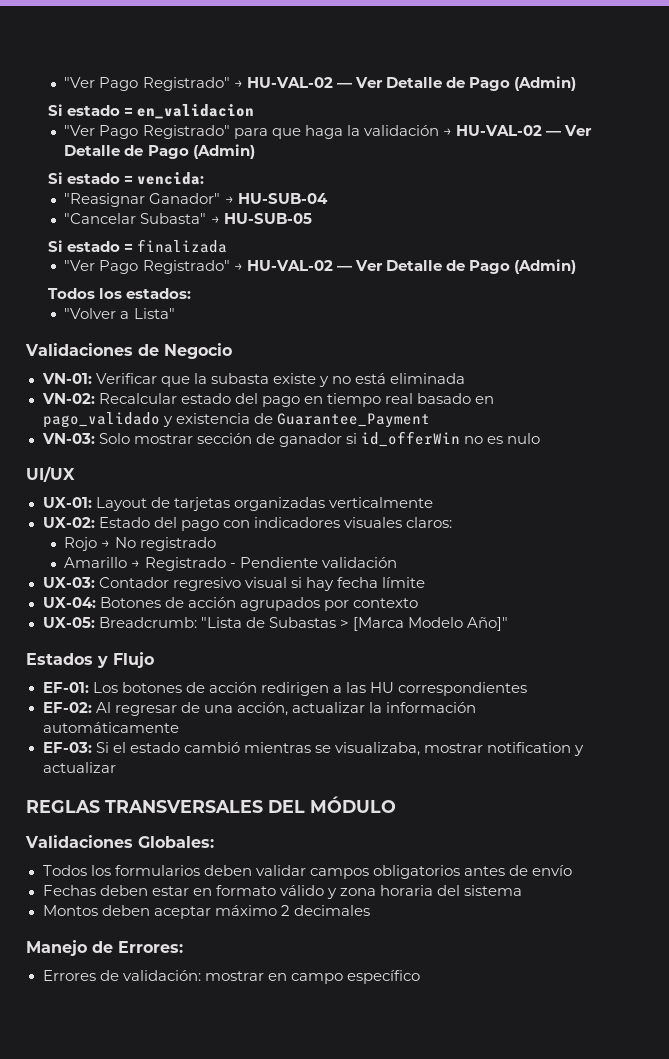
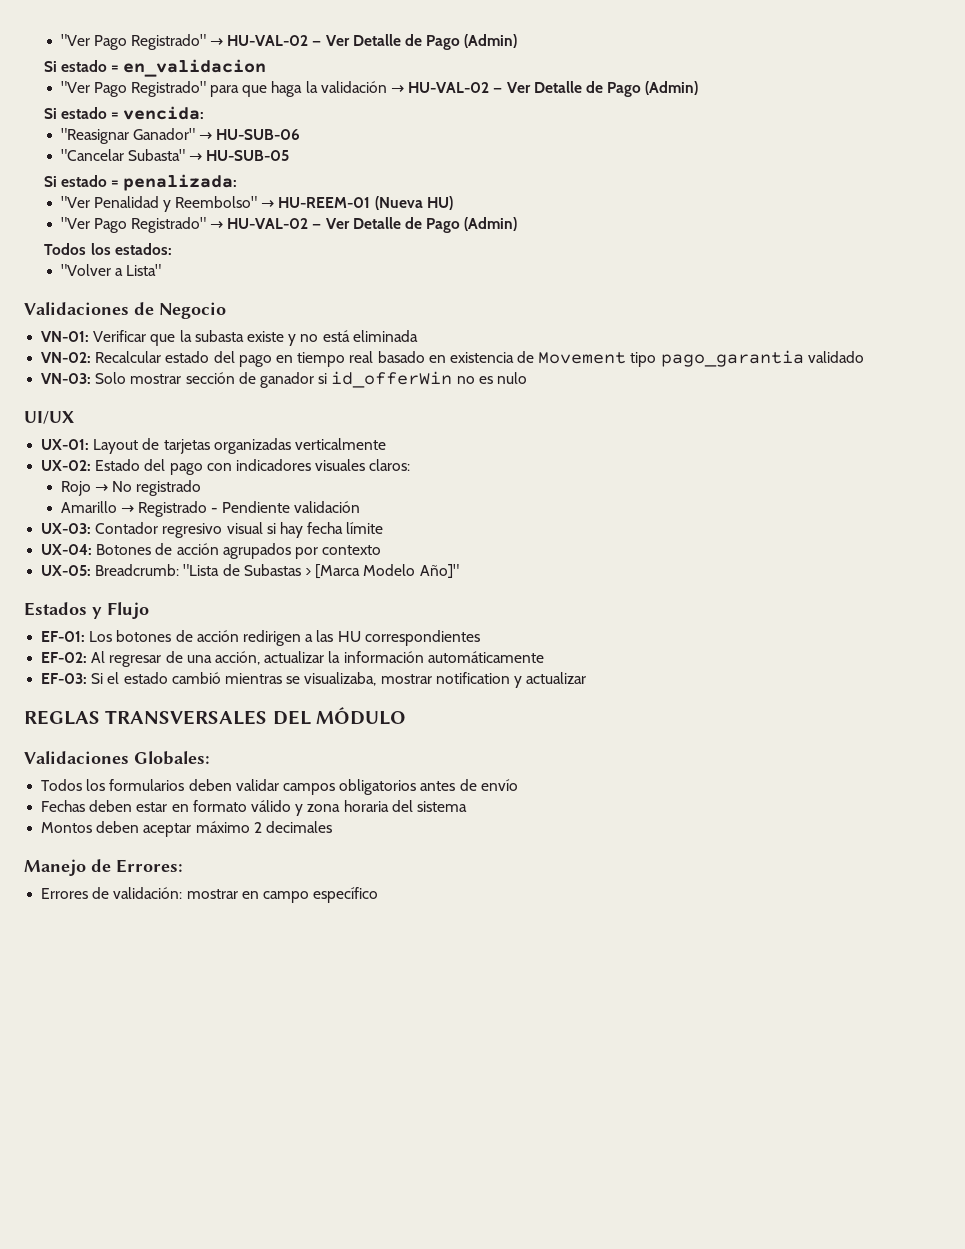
- "Reasignar Ganador" → HU-SUB-04
+ "Reasignar Ganador" → HU-SUB-06
- Si estado = finalizada
+ Si estado = penalizada:
+ "Ver Penalidad y Reembolso" → HU-REEM-01 (Nueva HU)
- VN-02: Recalcular estado del pago en tiempo real basado en pago_validado y existencia de Guarantee_Payment
+ VN-02: Recalcular estado del pago en tiempo real basado en existencia de Movement tipo pago_garantia validado

